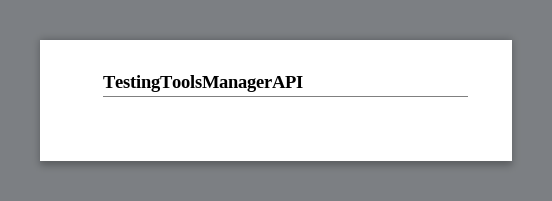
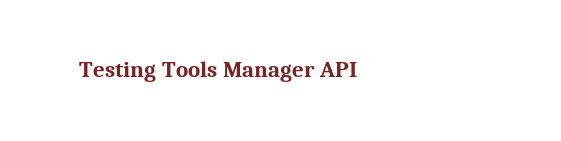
- TestingToolsManagerAPI
+ Testing Tools Manager API

